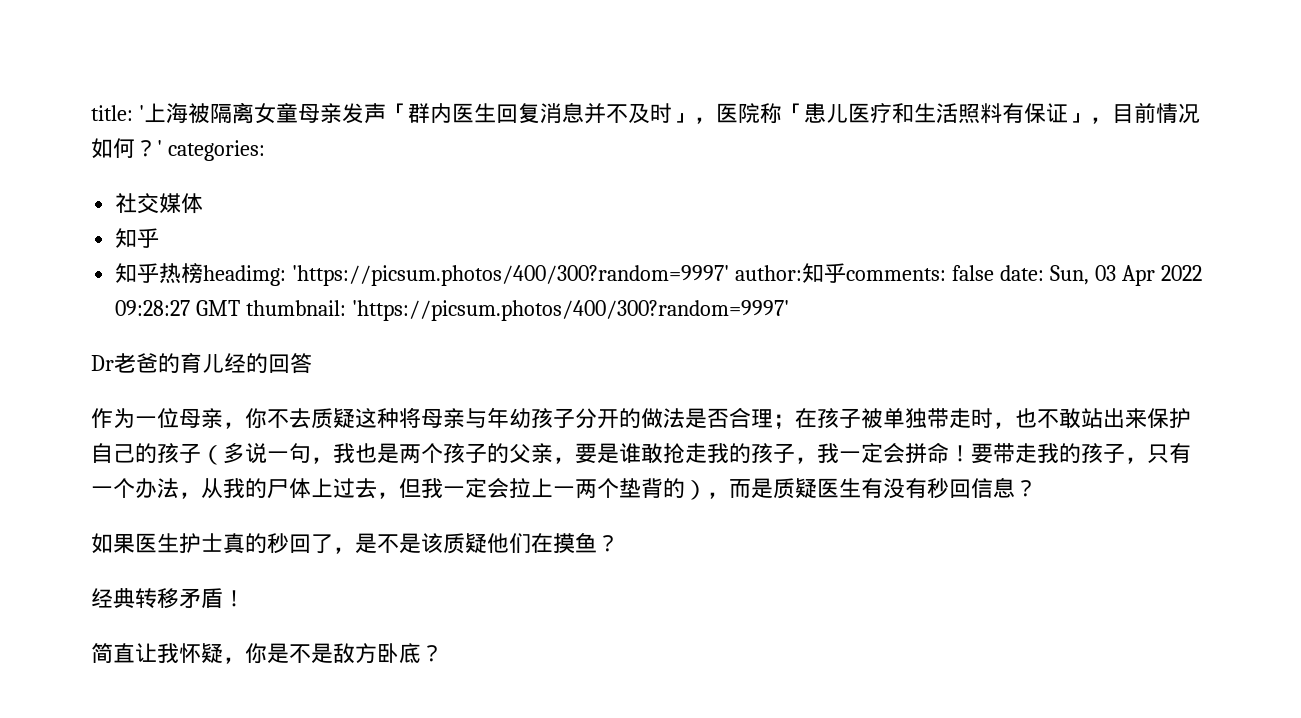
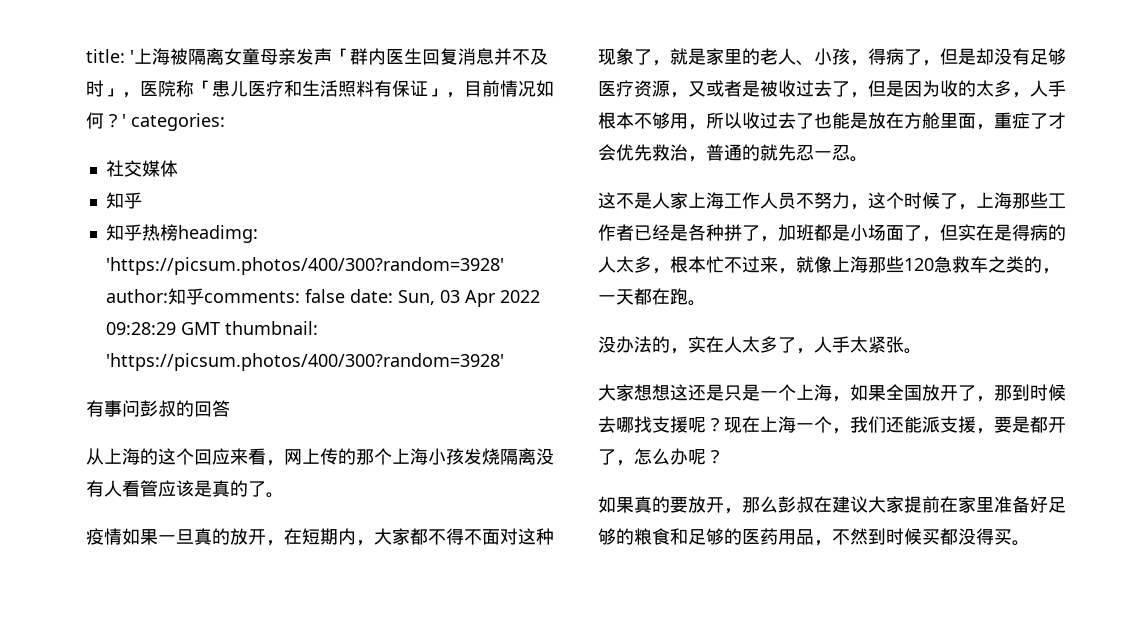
- 知乎热榜headimg: 'https://picsum.photos/400/300?random=9997' author:知乎comments: false date: Sun, 03 Apr 2022 09:28:27 GMT thumbnail: 'https://picsum.photos/400/300?random=9997'
- Dr老爸的育儿经的回答
- 作为一位母亲，你不去质疑这种将母亲与年幼孩子分开的做法是否合理；在孩子被单独带走时，也不敢站出来保护自己的孩子（多说一句，我也是两个孩子的父亲，要是谁敢抢走我的孩子，我一定会拼命！要带走我的孩子，只有一个办法，从我的尸体上过去，但我一定会拉上一两个垫背的），而是质疑医生有没有秒回信息？
- 如果医生护士真的秒回了，是不是该质疑他们在摸鱼？
- 经典转移矛盾！
- 简直让我怀疑，你是不是敌方卧底？
+ 知乎热榜headimg: 'https://picsum.photos/400/300?random=3928' author:知乎comments: false date: Sun, 03 Apr 2022 09:28:29 GMT thumbnail: 'https://picsum.photos/400/300?random=3928'
+ 有事问彭叔的回答
+ 从上海的这个回应来看，网上传的那个上海小孩发烧隔离没有人看管应该是真的了。
+ 疫情如果一旦真的放开，在短期内，大家都不得不面对这种现象了，就是家里的老人、小孩，得病了，但是却没有足够医疗资源，又或者是被收过去了，但是因为收的太多，人手根本不够用，所以收过去了也能是放在方舱里面，重症了才会优先救治，普通的就先忍一忍。
+ 这不是人家上海工作人员不努力，这个时候了，上海那些工作者已经是各种拼了，加班都是小场面了，但实在是得病的人太多，根本忙不过来，就像上海那些120急救车之类的，一天都在跑。
+ 没办法的，实在人太多了，人手太紧张。
+ 大家想想这还是只是一个上海，如果全国放开了，那到时候去哪找支援呢？现在上海一个，我们还能派支援，要是都开了，怎么办呢？
+ 如果真的要放开，那么彭叔在建议大家提前在家里准备好足够的粮食和足够的医药用品，不然到时候买都没得买。

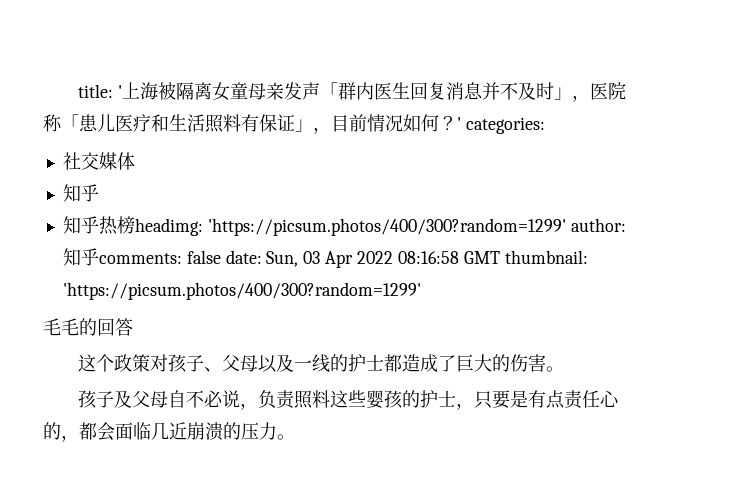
- 知乎热榜headimg: 'https://picsum.photos/400/300?random=3928' author:知乎comments: false date: Sun, 03 Apr 2022 09:28:29 GMT thumbnail: 'https://picsum.photos/400/300?random=3928'
- 有事问彭叔的回答
- 从上海的这个回应来看，网上传的那个上海小孩发烧隔离没有人看管应该是真的了。
- 疫情如果一旦真的放开，在短期内，大家都不得不面对这种现象了，就是家里的老人、小孩，得病了，但是却没有足够医疗资源，又或者是被收过去了，但是因为收的太多，人手根本不够用，所以收过去了也能是放在方舱里面，重症了才会优先救治，普通的就先忍一忍。
- 这不是人家上海工作人员不努力，这个时候了，上海那些工作者已经是各种拼了，加班都是小场面了，但实在是得病的人太多，根本忙不过来，就像上海那些120急救车之类的，一天都在跑。
- 没办法的，实在人太多了，人手太紧张。
- 大家想想这还是只是一个上海，如果全国放开了，那到时候去哪找支援呢？现在上海一个，我们还能派支援，要是都开了，怎么办呢？
- 如果真的要放开，那么彭叔在建议大家提前在家里准备好足够的粮食和足够的医药用品，不然到时候买都没得买。
+ 知乎热榜headimg: 'https://picsum.photos/400/300?random=1299' author:知乎comments: false date: Sun, 03 Apr 2022 08:16:58 GMT thumbnail: 'https://picsum.photos/400/300?random=1299'
+ 毛毛的回答
+ 这个政策对孩子、父母以及一线的护士都造成了巨大的伤害。
+ 孩子及父母自不必说，负责照料这些婴孩的护士，只要是有点责任心的，都会面临几近崩溃的压力。

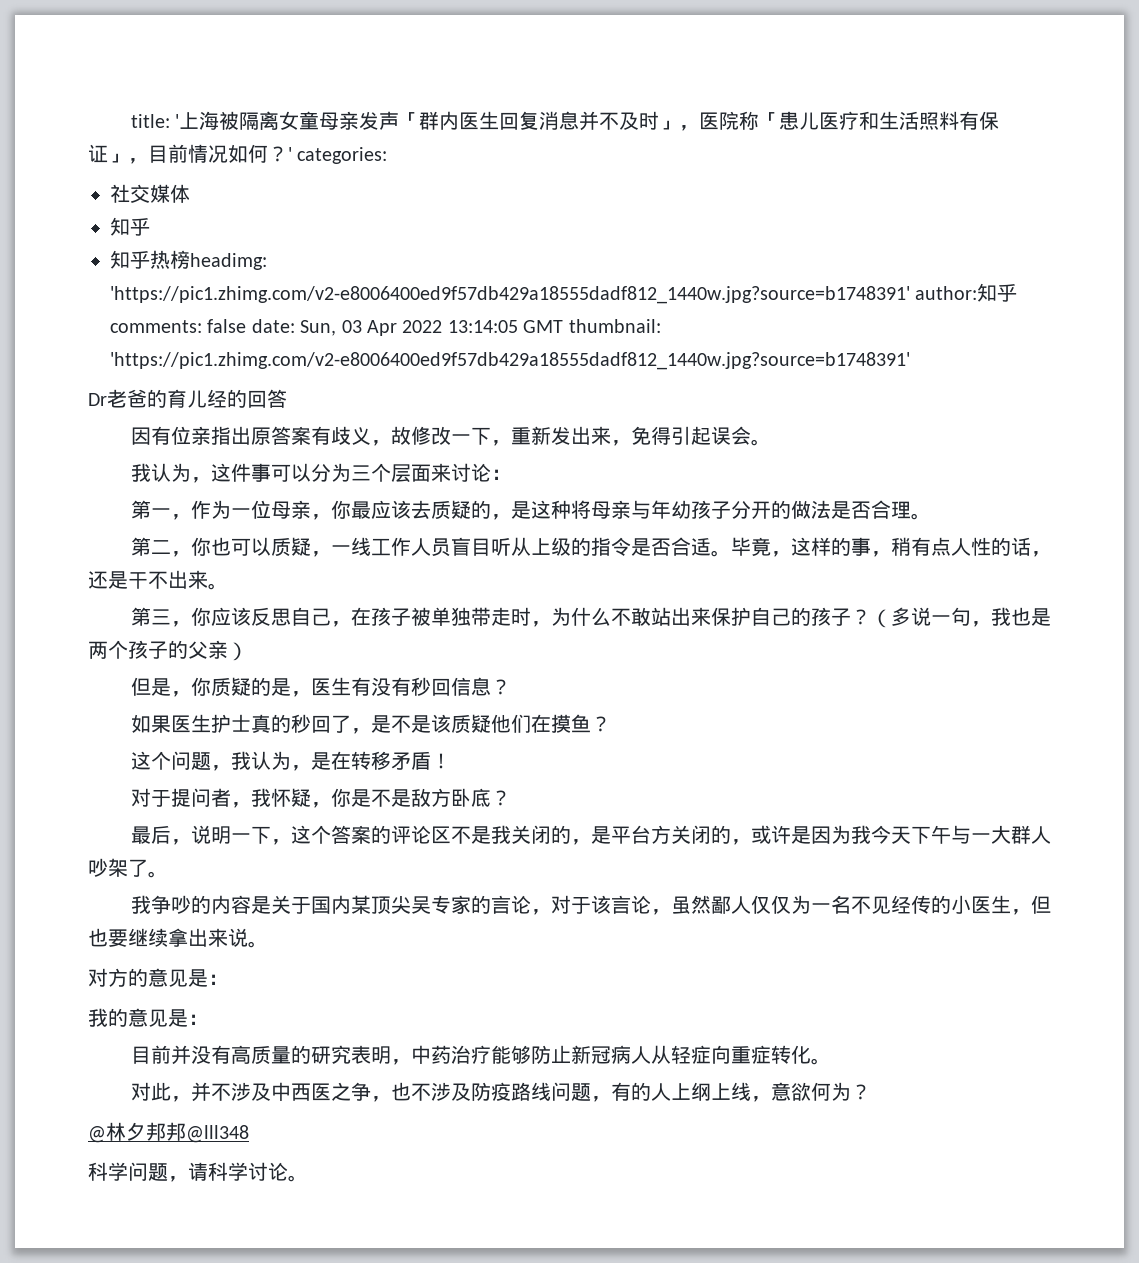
- 知乎热榜headimg: 'https://picsum.photos/400/300?random=1299' author:知乎comments: false date: Sun, 03 Apr 2022 08:16:58 GMT thumbnail: 'https://picsum.photos/400/300?random=1299'
- 毛毛的回答
- 这个政策对孩子、父母以及一线的护士都造成了巨大的伤害。
- 孩子及父母自不必说，负责照料这些婴孩的护士，只要是有点责任心的，都会面临几近崩溃的压力。
+ 知乎热榜headimg: 'https://pic1.zhimg.com/v2-e8006400ed9f57db429a18555dadf812_1440w.jpg?source=b1748391' author:知乎comments: false date: Sun, 03 Apr 2022 13:14:05 GMT thumbnail: 'https://pic1.zhimg.com/v2-e8006400ed9f57db429a18555dadf812_1440w.jpg?source=b1748391'
+ Dr老爸的育儿经的回答
+ 因有位亲指出原答案有歧义，故修改一下，重新发出来，免得引起误会。
+ 我认为，这件事可以分为三个层面来讨论：
+ 第一，作为一位母亲，你最应该去质疑的，是这种将母亲与年幼孩子分开的做法是否合理。
+ 第二，你也可以质疑，一线工作人员盲目听从上级的指令是否合适。毕竟，这样的事，稍有点人性的话，还是干不出来。
+ 第三，你应该反思自己，在孩子被单独带走时，为什么不敢站出来保护自己的孩子？（多说一句，我也是两个孩子的父亲）
+ 但是，你质疑的是，医生有没有秒回信息？
+ 如果医生护士真的秒回了，是不是该质疑他们在摸鱼？
+ 这个问题，我认为，是在转移矛盾！
+ 对于提问者，我怀疑，你是不是敌方卧底？
+ 最后，说明一下，这个答案的评论区不是我关闭的，是平台方关闭的，或许是因为我今天下午与一大群人吵架了。
+ 我争吵的内容是关于国内某顶尖吴专家的言论，对于该言论，虽然鄙人仅仅为一名不见经传的小医生，但也要继续拿出来说。
+ 对方的意见是：
+ 我的意见是：
+ 目前并没有高质量的研究表明，中药治疗能够防止新冠病人从轻症向重症转化。
+ 对此，并不涉及中西医之争，也不涉及防疫路线问题，有的人上纲上线，意欲何为？
+ @林夕邦邦@lll348
+ 科学问题，请科学讨论。

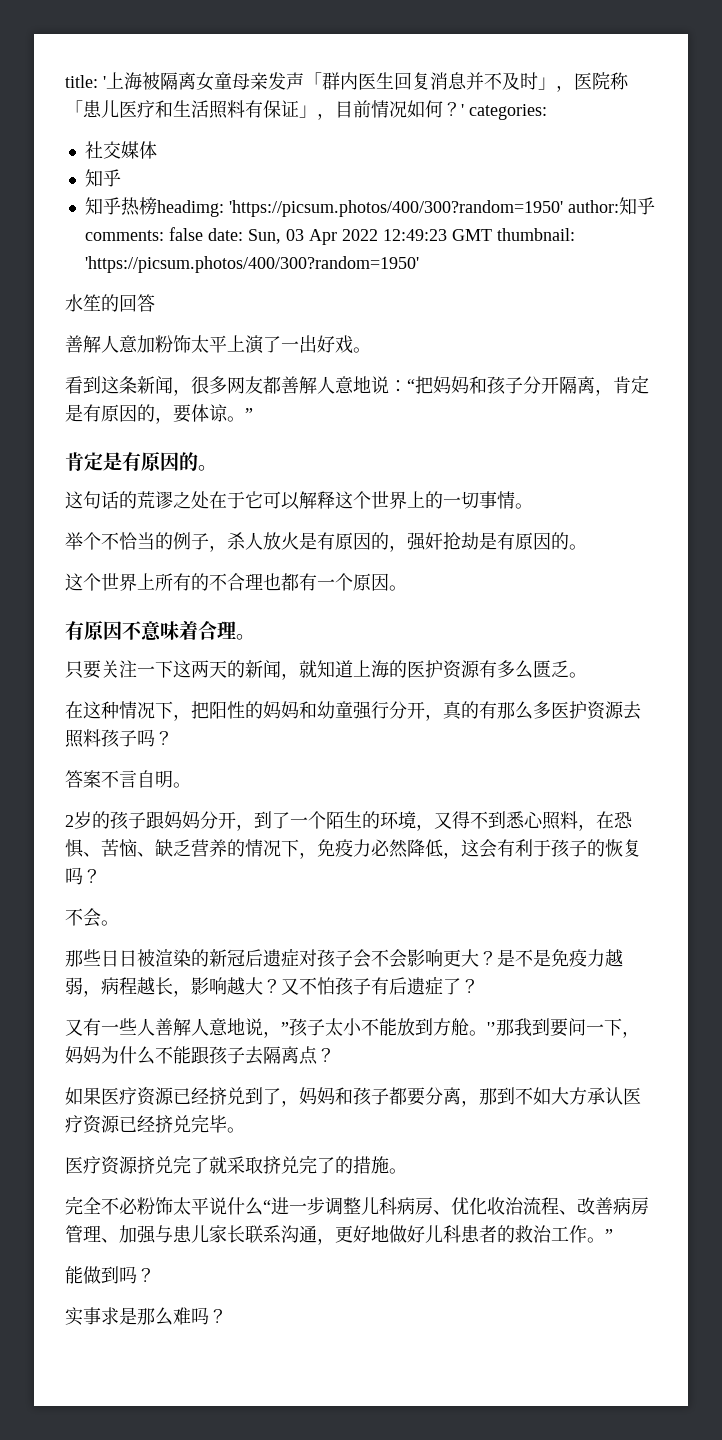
- 知乎热榜headimg: 'https://pic1.zhimg.com/v2-e8006400ed9f57db429a18555dadf812_1440w.jpg?source=b1748391' author:知乎comments: false date: Sun, 03 Apr 2022 13:14:05 GMT thumbnail: 'https://pic1.zhimg.com/v2-e8006400ed9f57db429a18555dadf812_1440w.jpg?source=b1748391'
- Dr老爸的育儿经的回答
- 因有位亲指出原答案有歧义，故修改一下，重新发出来，免得引起误会。
- 我认为，这件事可以分为三个层面来讨论：
- 第一，作为一位母亲，你最应该去质疑的，是这种将母亲与年幼孩子分开的做法是否合理。
- 第二，你也可以质疑，一线工作人员盲目听从上级的指令是否合适。毕竟，这样的事，稍有点人性的话，还是干不出来。
- 第三，你应该反思自己，在孩子被单独带走时，为什么不敢站出来保护自己的孩子？（多说一句，我也是两个孩子的父亲）
- 但是，你质疑的是，医生有没有秒回信息？
- 如果医生护士真的秒回了，是不是该质疑他们在摸鱼？
- 这个问题，我认为，是在转移矛盾！
- 对于提问者，我怀疑，你是不是敌方卧底？
- 最后，说明一下，这个答案的评论区不是我关闭的，是平台方关闭的，或许是因为我今天下午与一大群人吵架了。
- 我争吵的内容是关于国内某顶尖吴专家的言论，对于该言论，虽然鄙人仅仅为一名不见经传的小医生，但也要继续拿出来说。
- 对方的意见是：
- 我的意见是：
- 目前并没有高质量的研究表明，中药治疗能够防止新冠病人从轻症向重症转化。
- 对此，并不涉及中西医之争，也不涉及防疫路线问题，有的人上纲上线，意欲何为？
- @林夕邦邦@lll348
- 科学问题，请科学讨论。
+ 知乎热榜headimg: 'https://picsum.photos/400/300?random=1950' author:知乎comments: false date: Sun, 03 Apr 2022 12:49:23 GMT thumbnail: 'https://picsum.photos/400/300?random=1950'
+ 水笙的回答
+ 善解人意加粉饰太平上演了一出好戏。
+ 看到这条新闻，很多网友都善解人意地说：“把妈妈和孩子分开隔离，肯定是有原因的，要体谅。”
+ 肯定是有原因的。
+ 这句话的荒谬之处在于它可以解释这个世界上的一切事情。
+ 举个不恰当的例子，杀人放火是有原因的，强奸抢劫是有原因的。
+ 这个世界上所有的不合理也都有一个原因。
+ 有原因不意味着合理。
+ 只要关注一下这两天的新闻，就知道上海的医护资源有多么匮乏。
+ 在这种情况下，把阳性的妈妈和幼童强行分开，真的有那么多医护资源去照料孩子吗？
+ 答案不言自明。
+ 2岁的孩子跟妈妈分开，到了一个陌生的环境，又得不到悉心照料，在恐惧、苦恼、缺乏营养的情况下，免疫力必然降低，这会有利于孩子的恢复吗？
+ 不会。
+ 那些日日被渲染的新冠后遗症对孩子会不会影响更大？是不是免疫力越弱，病程越长，影响越大？又不怕孩子有后遗症了？
+ 又有一些人善解人意地说，”孩子太小不能放到方舱。'’那我到要问一下，妈妈为什么不能跟孩子去隔离点？
+ 如果医疗资源已经挤兑到了，妈妈和孩子都要分离，那到不如大方承认医疗资源已经挤兑完毕。
+ 医疗资源挤兑完了就采取挤兑完了的措施。
+ 完全不必粉饰太平说什么“进一步调整儿科病房、优化收治流程、改善病房管理、加强与患儿家长联系沟通，更好地做好儿科患者的救治工作。”
+ 能做到吗？
+ 实事求是那么难吗？

